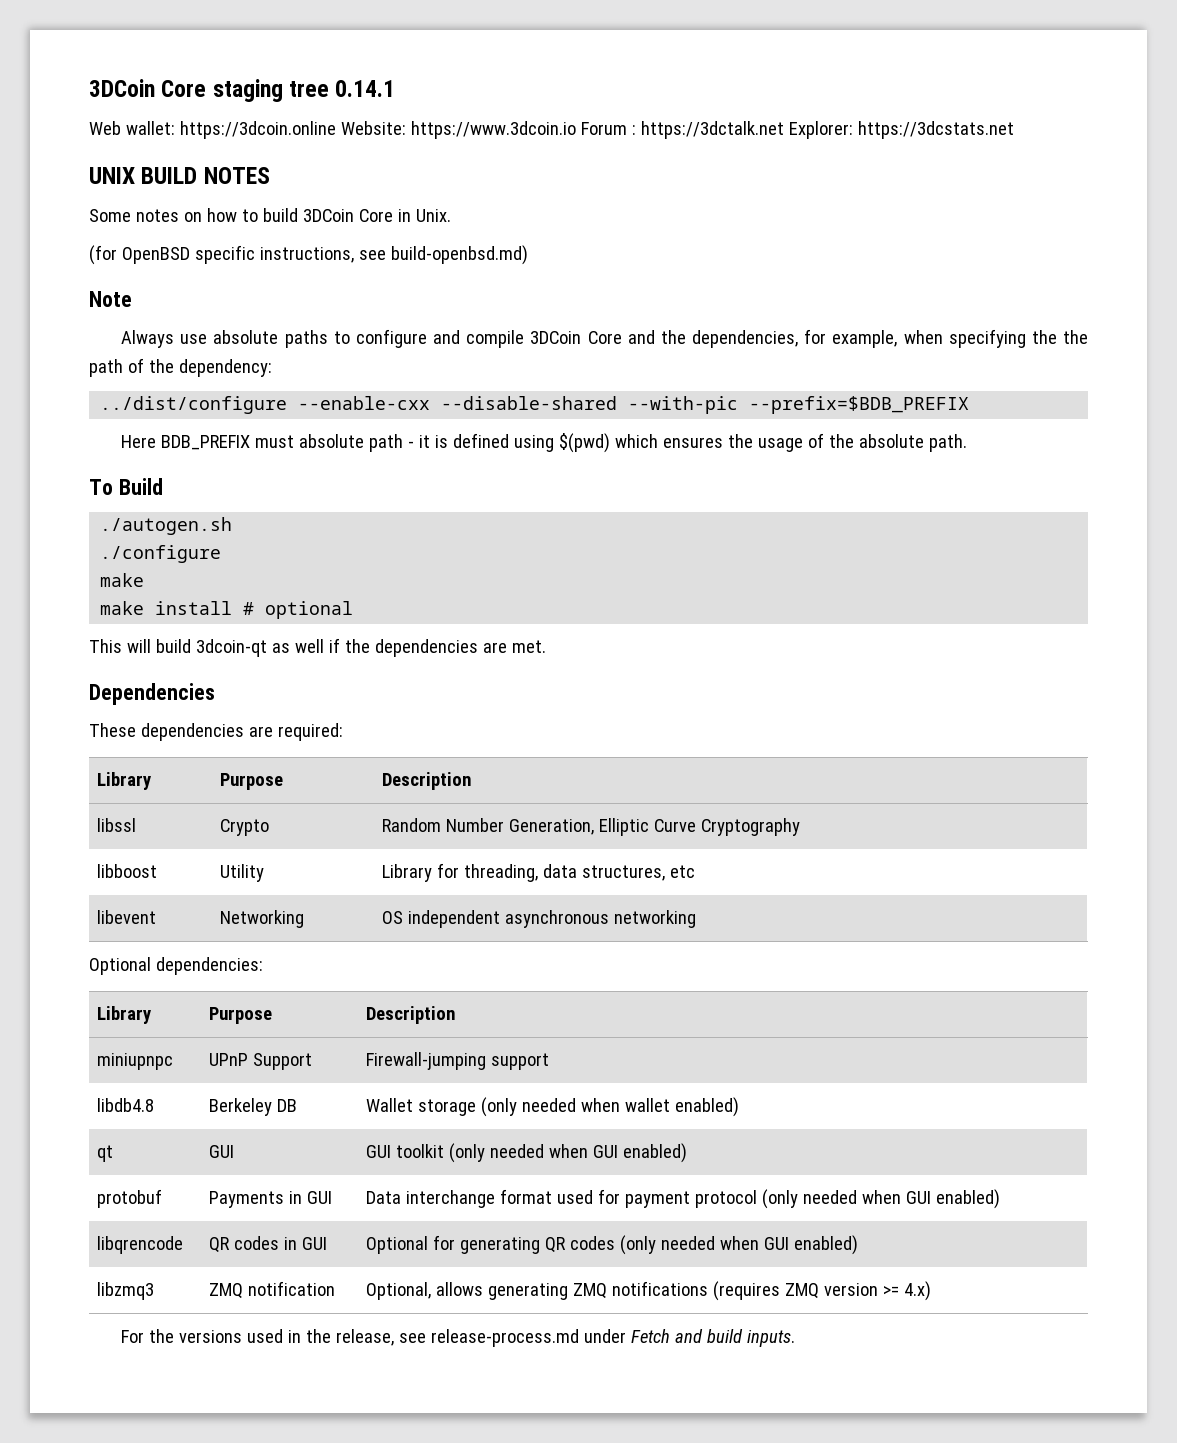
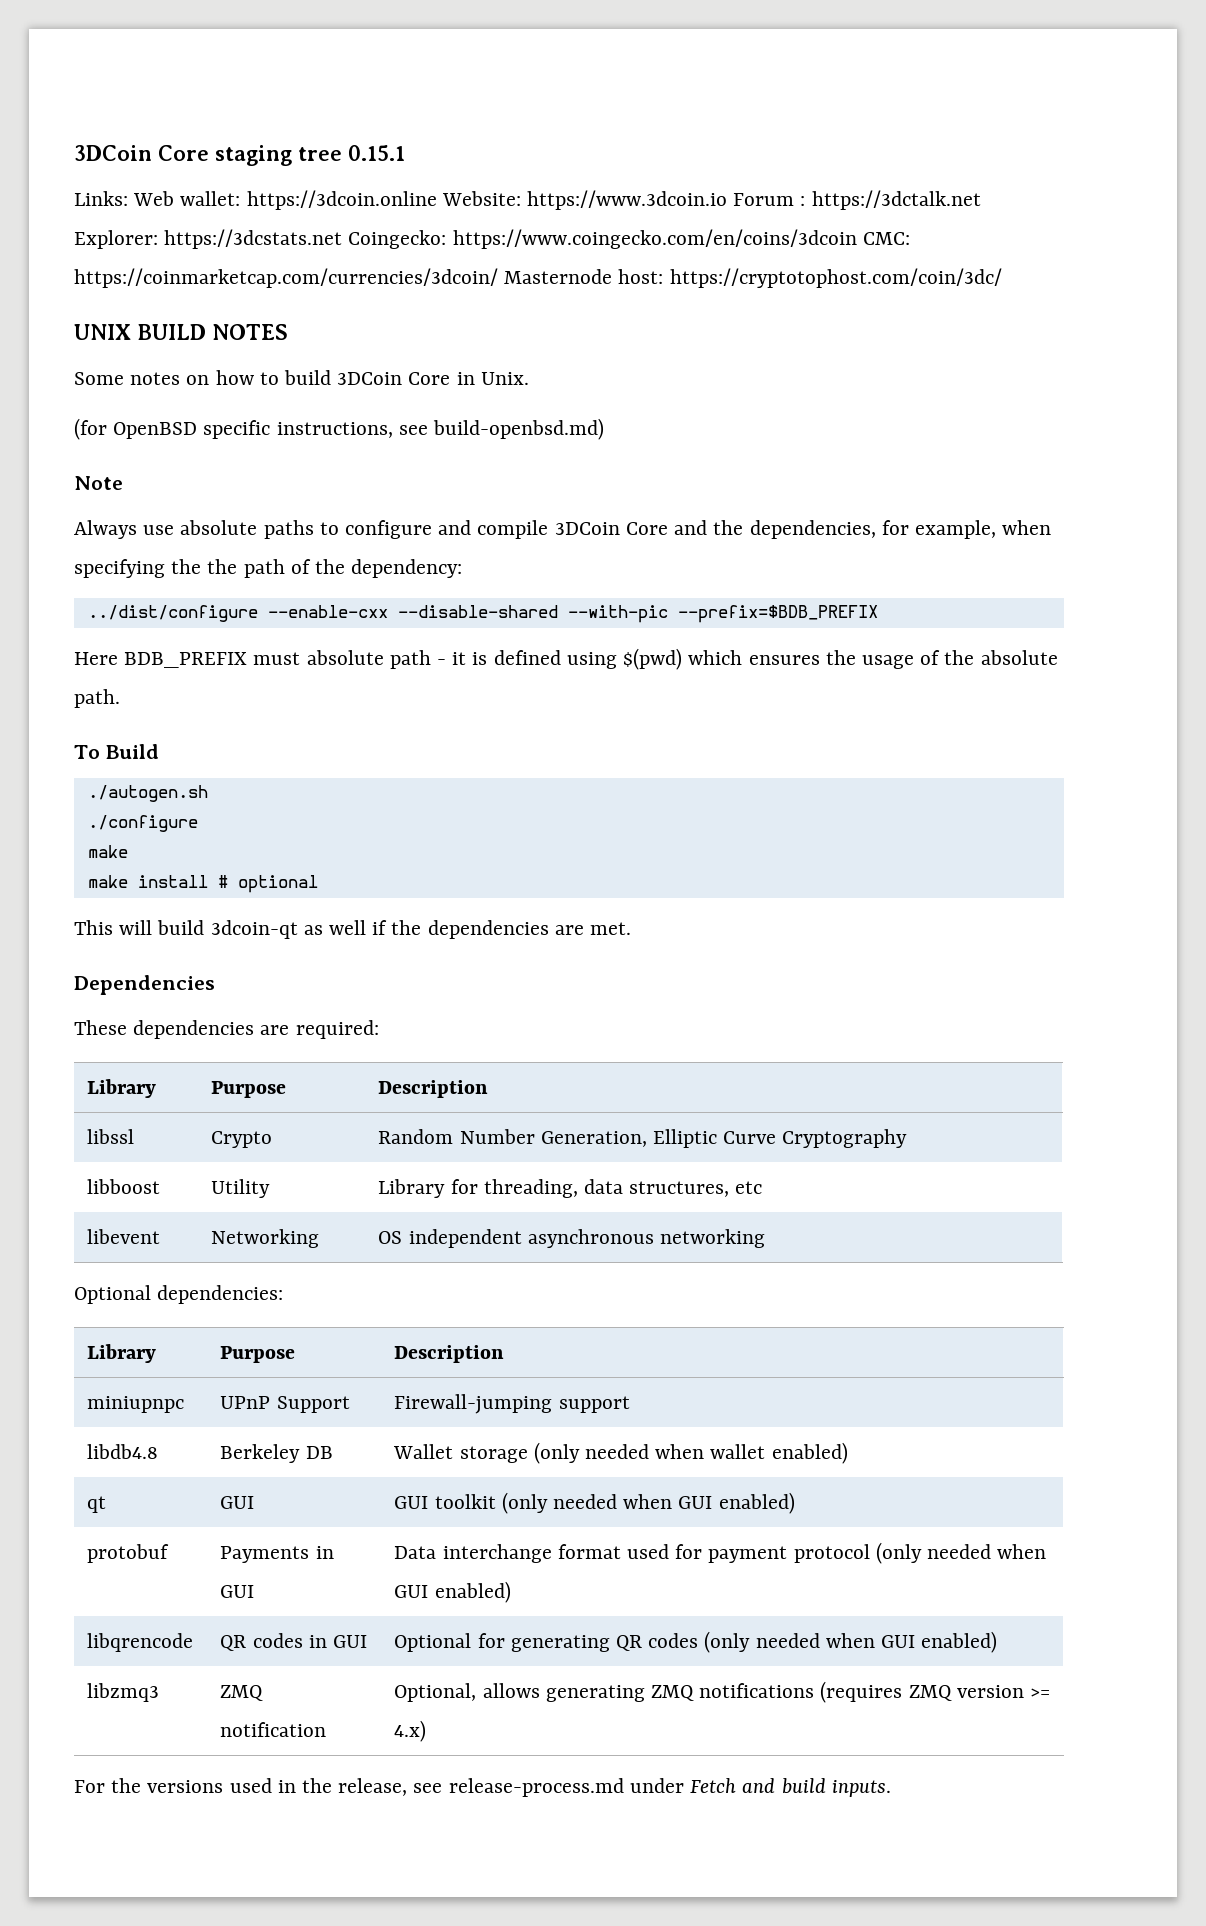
- 3DCoin Core staging tree 0.14.1
- Web wallet: https://3dcoin.online Website: https://www.3dcoin.io Forum : https://3dctalk.net Explorer: https://3dcstats.net
+ 3DCoin Core staging tree 0.15.1
+ Links: Web wallet: https://3dcoin.online Website: https://www.3dcoin.io Forum : https://3dctalk.net Explorer: https://3dcstats.net Coingecko: https://www.coingecko.com/en/coins/3dcoin CMC: https://coinmarketcap.com/currencies/3dcoin/ Masternode host: https://cryptotophost.com/coin/3dc/

